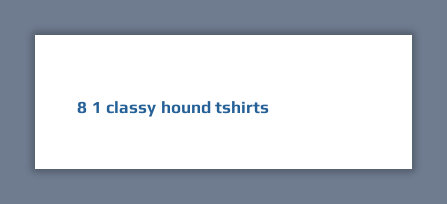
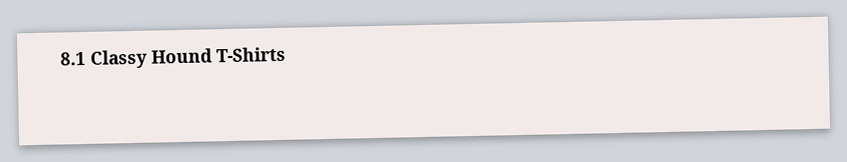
- 8 1 classy hound tshirts
+ 8.1 Classy Hound T-Shirts

